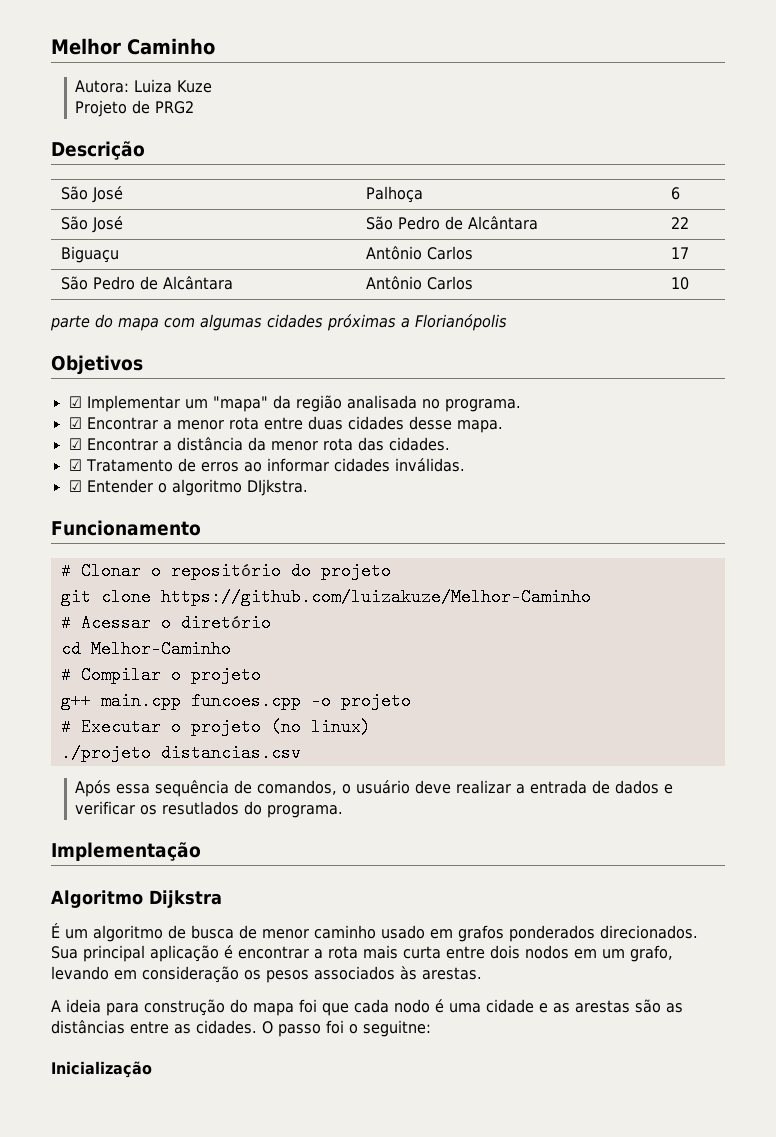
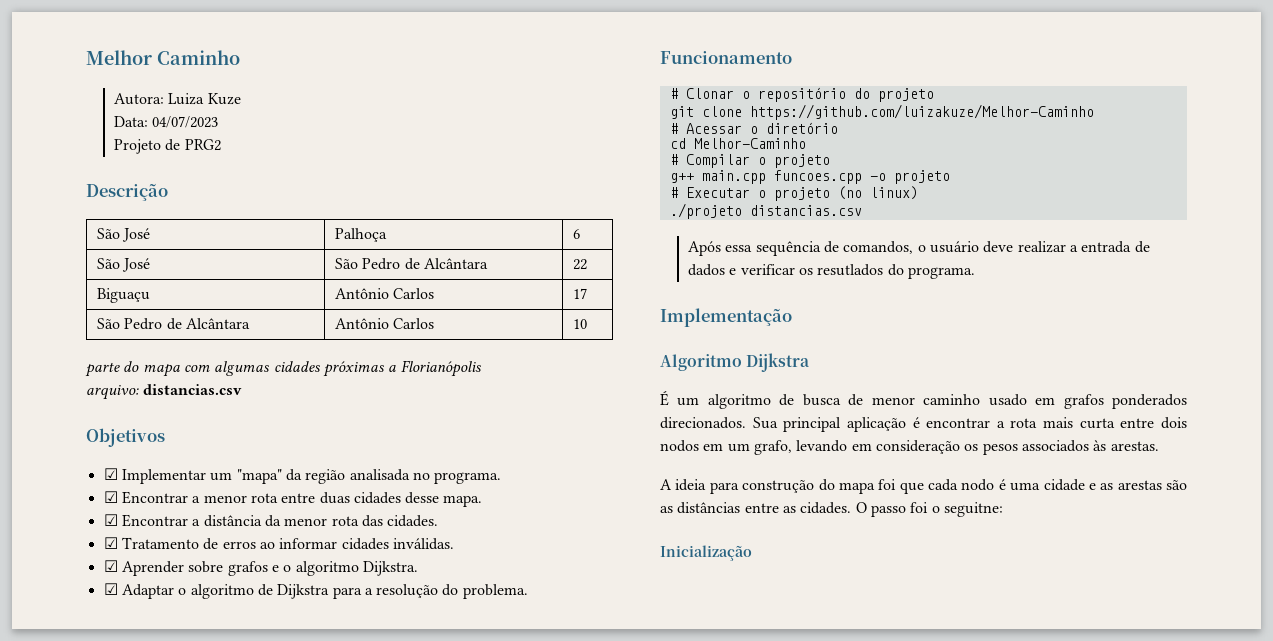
+ Data: 04/07/2023
+ arquivo: distancias.csv
- ☑ Entender o algoritmo DIjkstra.
+ ☑ Aprender sobre grafos e o algoritmo Dijkstra.
+ ☑ Adaptar o algoritmo de Dijkstra para a resolução do problema.

